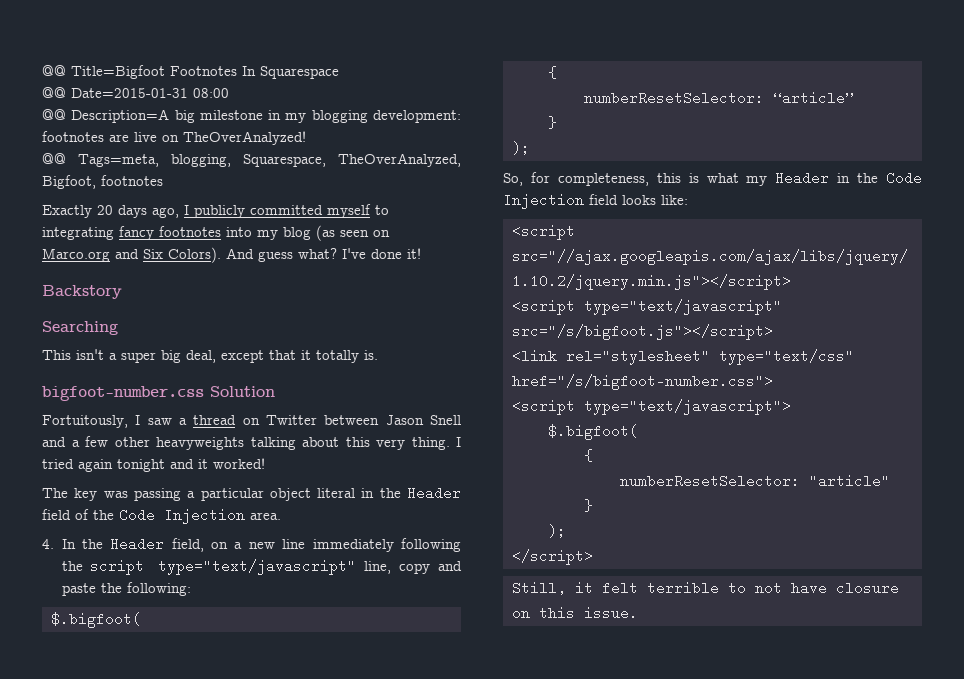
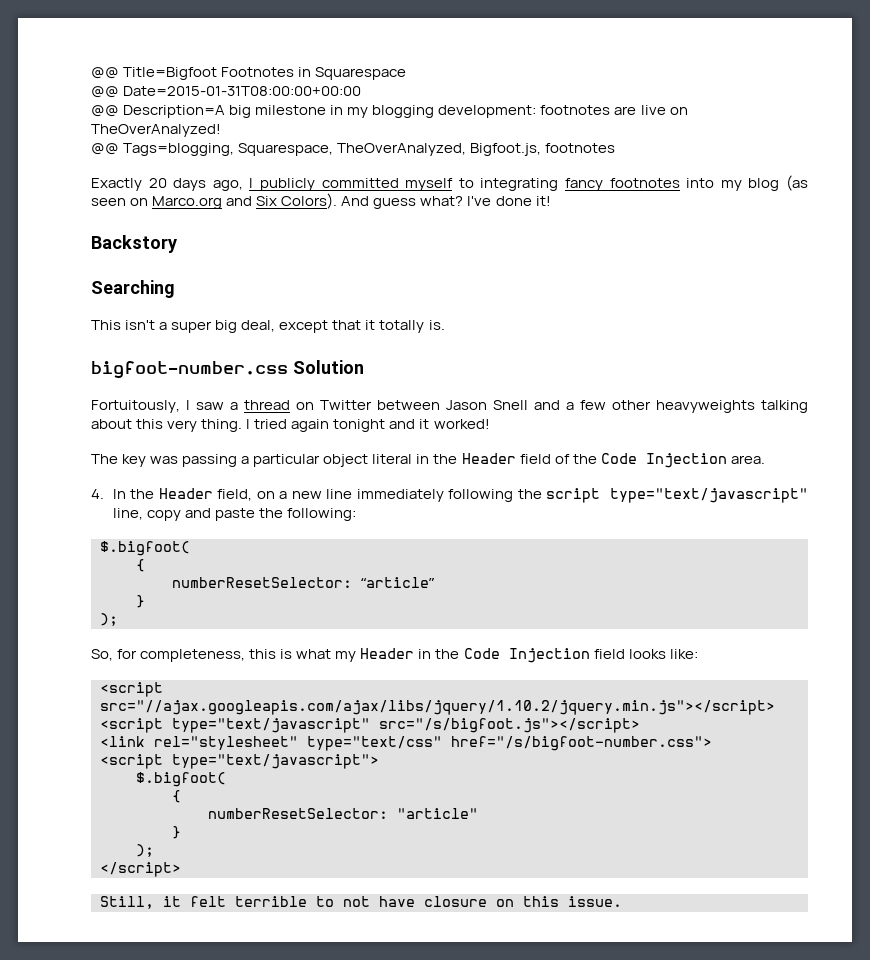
- @@ Title=Bigfoot Footnotes In Squarespace
+ @@ Title=Bigfoot Footnotes in Squarespace
- @@ Date=2015-01-31 08:00
+ @@ Date=2015-01-31T08:00:00+00:00
- @@ Tags=meta, blogging, Squarespace, TheOverAnalyzed, Bigfoot, footnotes
+ @@ Tags=blogging, Squarespace, TheOverAnalyzed, Bigfoot.js, footnotes

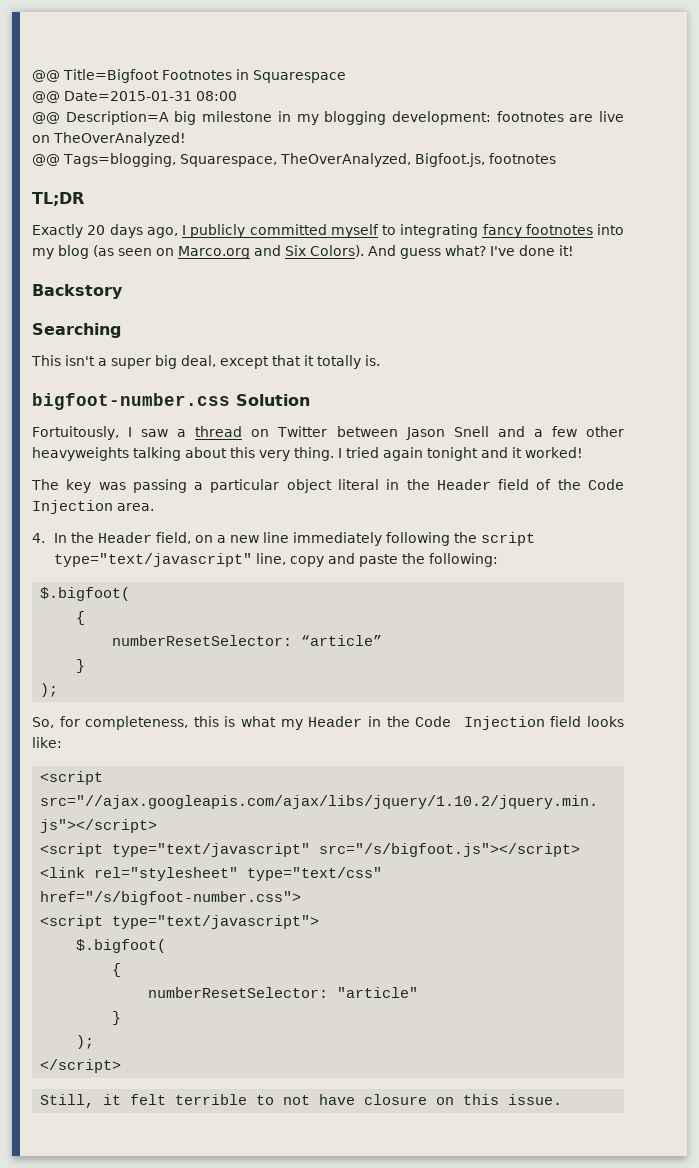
- @@ Date=2015-01-31T08:00:00+00:00
+ @@ Date=2015-01-31 08:00
+ TL;DR

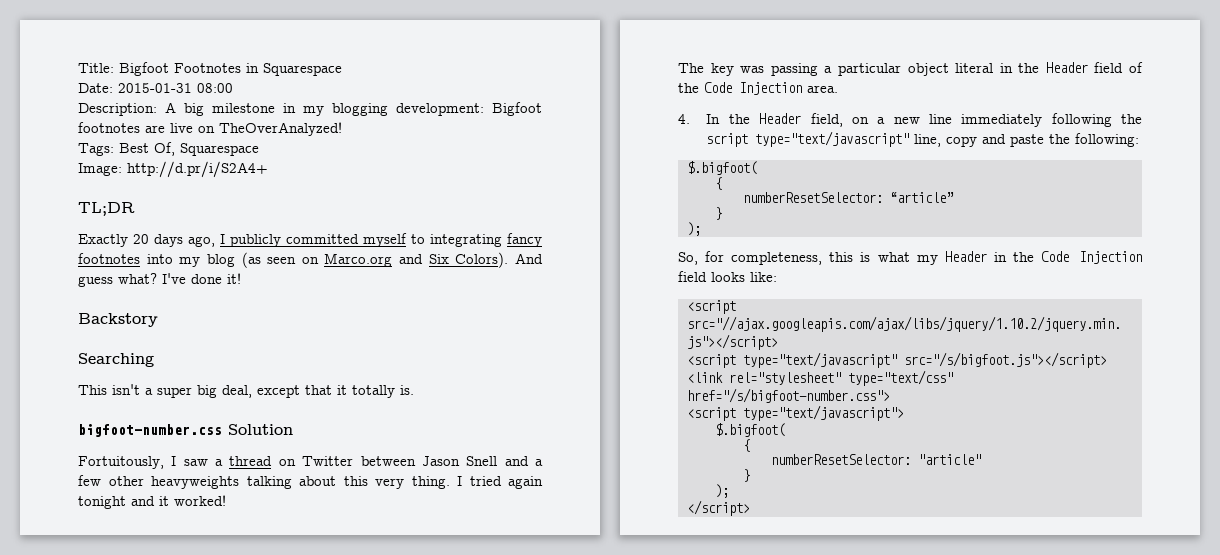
- @@ Title=Bigfoot Footnotes in Squarespace
+ Title: Bigfoot Footnotes in Squarespace
- @@ Date=2015-01-31 08:00
+ Date: 2015-01-31 08:00
- @@ Description=A big milestone in my blogging development: footnotes are live on TheOverAnalyzed!
+ Description: A big milestone in my blogging development: Bigfoot footnotes are live on TheOverAnalyzed!
- @@ Tags=blogging, Squarespace, TheOverAnalyzed, Bigfoot.js, footnotes
+ Tags: Best Of, Squarespace
+ Image: http://d.pr/i/S2A4+
- Still, it felt terrible to not have closure on this issue.

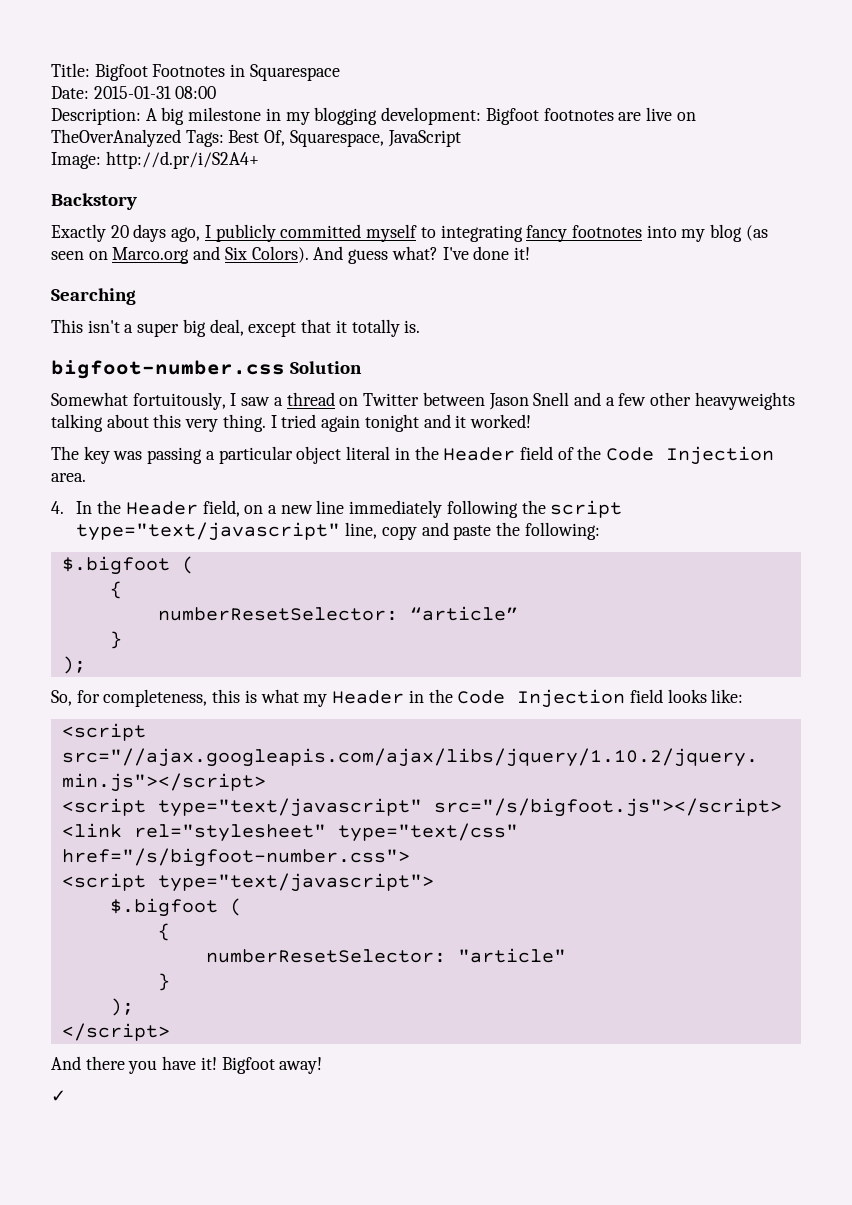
- Description: A big milestone in my blogging development: Bigfoot footnotes are live on TheOverAnalyzed!
- Tags: Best Of, Squarespace
+ Description: A big milestone in my blogging development: Bigfoot footnotes are live on TheOverAnalyzed Tags: Best Of, Squarespace, JavaScript
- TL;DR
+ Backstory
- Backstory
- Fortuitously, I saw a thread on Twitter between Jason Snell and a few other heavyweights talking about this very thing.
+ Somewhat fortuitously, I saw a thread on Twitter between Jason Snell and a few other heavyweights talking about this very thing.
  4. In the Header field, on a new line immediately following the script type="text/javascript" line, copy and paste the following:
- $.bigfoot(
+ $.bigfoot (
  <script type="text/javascript">
- $.bigfoot(
+ $.bigfoot (
+ And there you have it! Bigfoot away!
+ ✓

